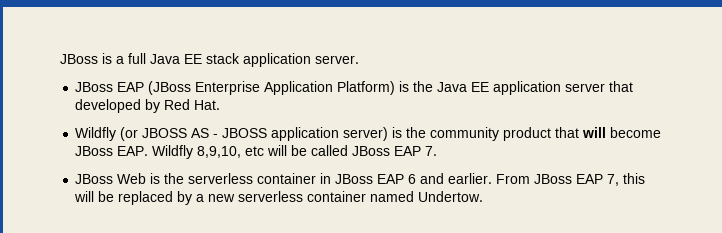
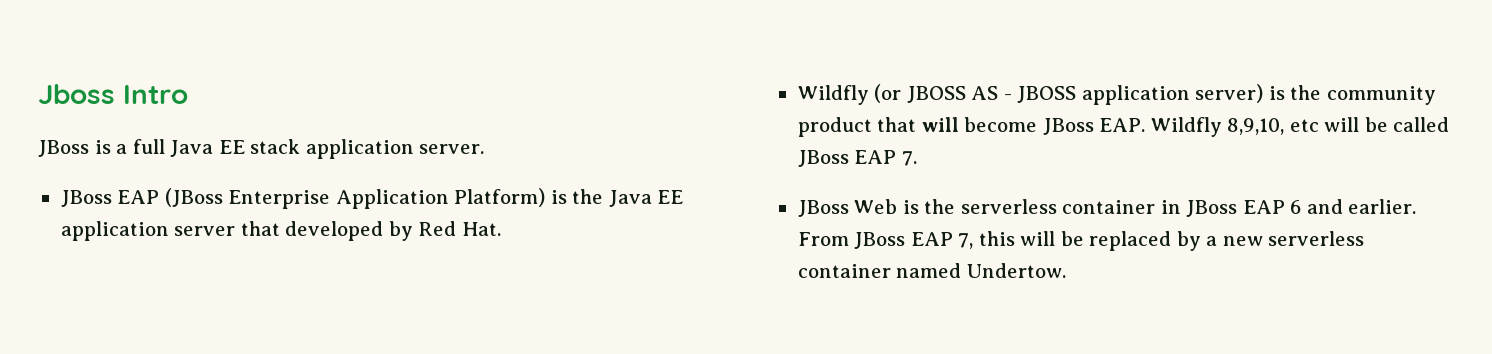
+ Jboss Intro

